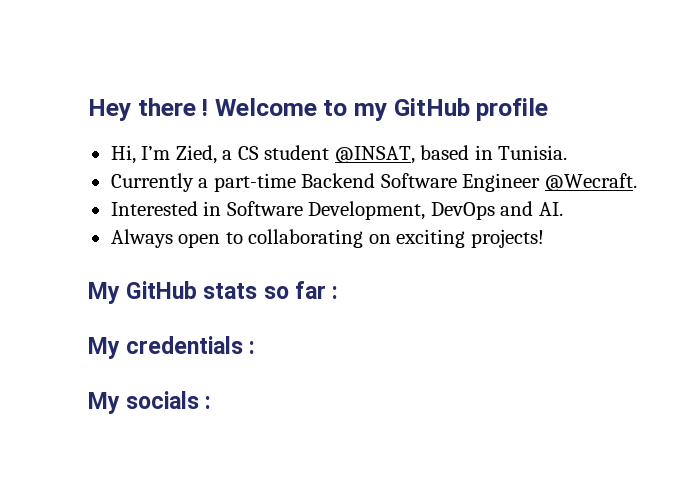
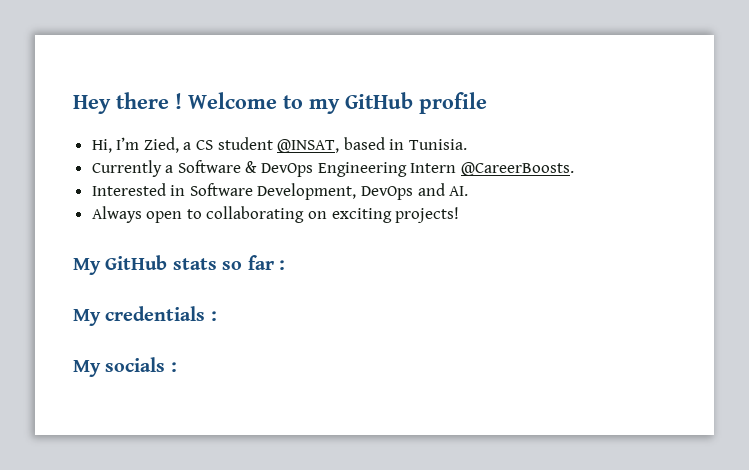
- Currently a part-time Backend Software Engineer @Wecraft.
+ Currently a Software & DevOps Engineering Intern @CareerBoosts.

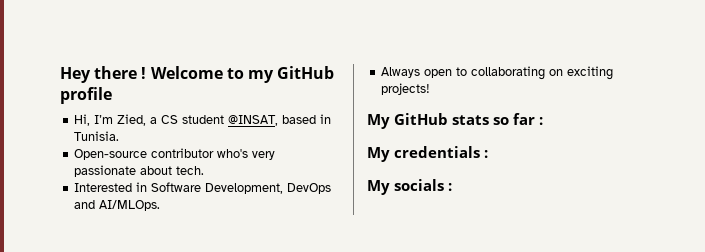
- Currently a Software & DevOps Engineering Intern @CareerBoosts.
+ Open-source contributor who's very passionate about tech.
- Interested in Software Development, DevOps and AI.
+ Interested in Software Development, DevOps and AI/MLOps.

